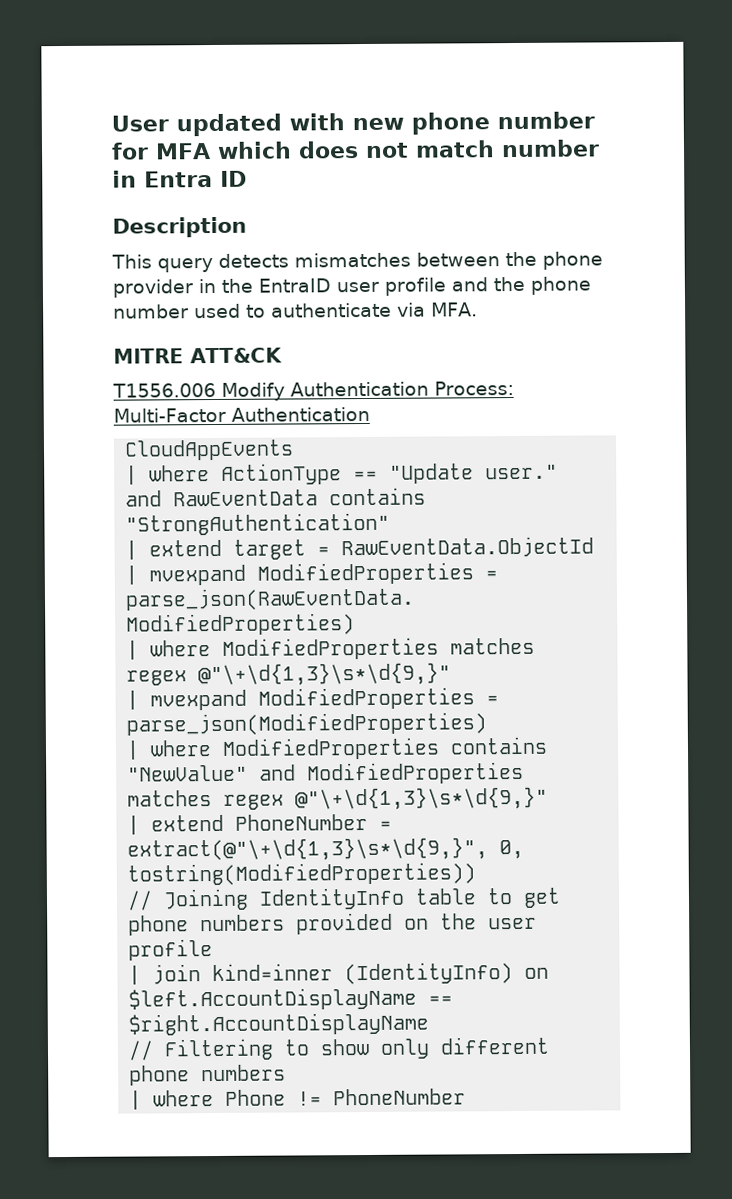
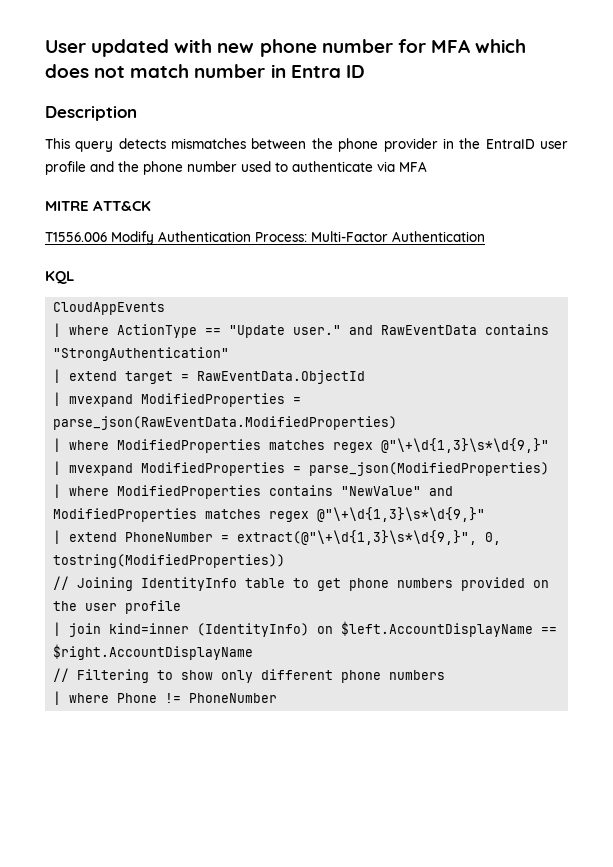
- This query detects mismatches between the phone provider in the EntraID user profile and the phone number used to authenticate via MFA.
+ This query detects mismatches between the phone provider in the EntraID user profile and the phone number used to authenticate via MFA
+ KQL

